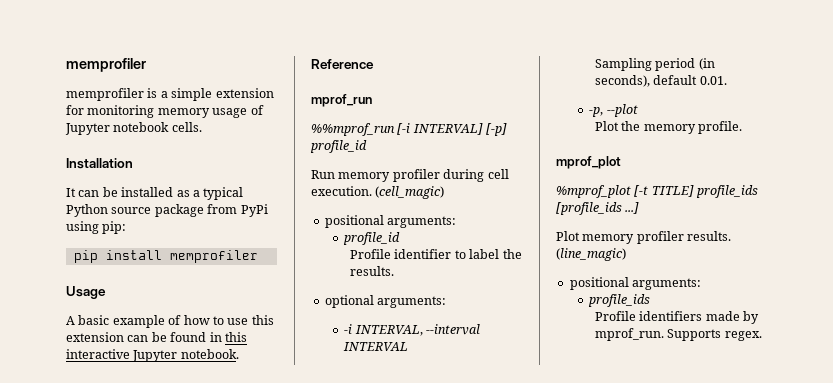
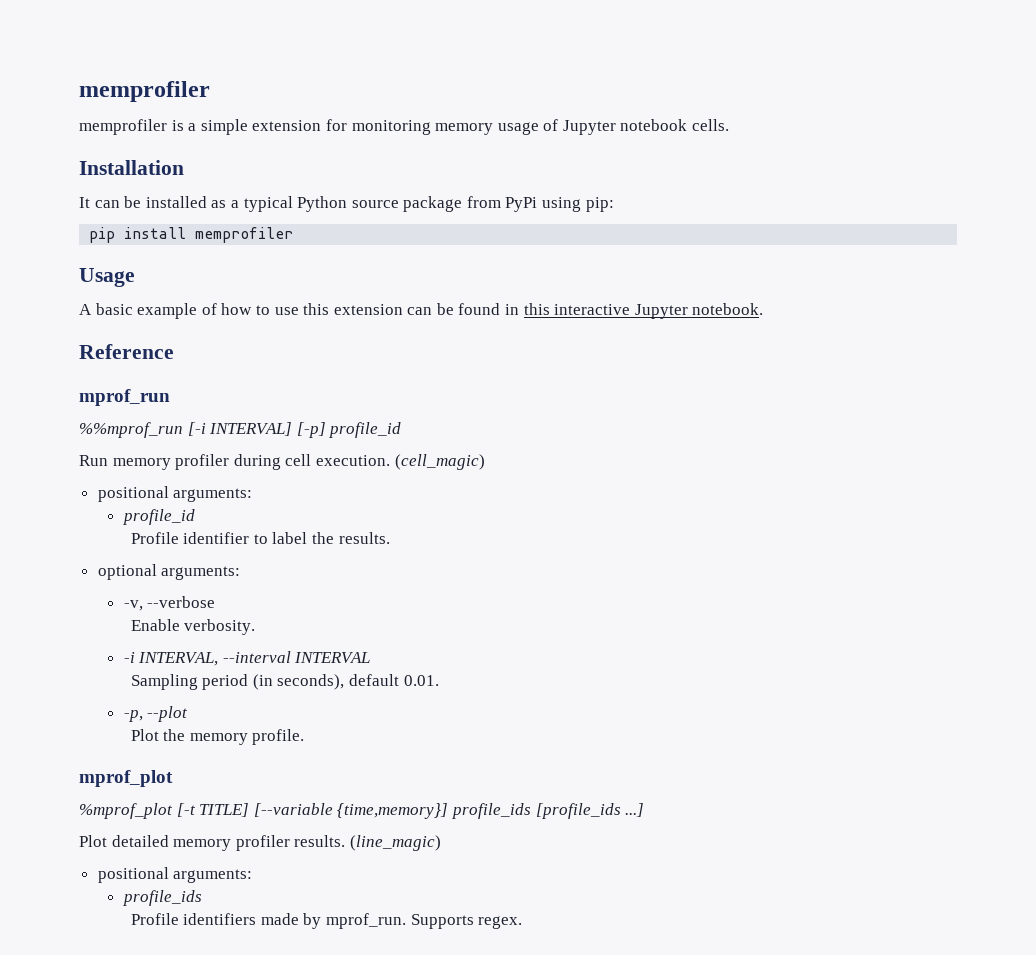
+ -v, --verbose
+ Enable verbosity.
- %mprof_plot [-t TITLE] profile_ids [profile_ids ...]
+ %mprof_plot [-t TITLE] [--variable {time,memory}] profile_ids [profile_ids ...]
- Plot memory profiler results.
+ Plot detailed memory profiler results.

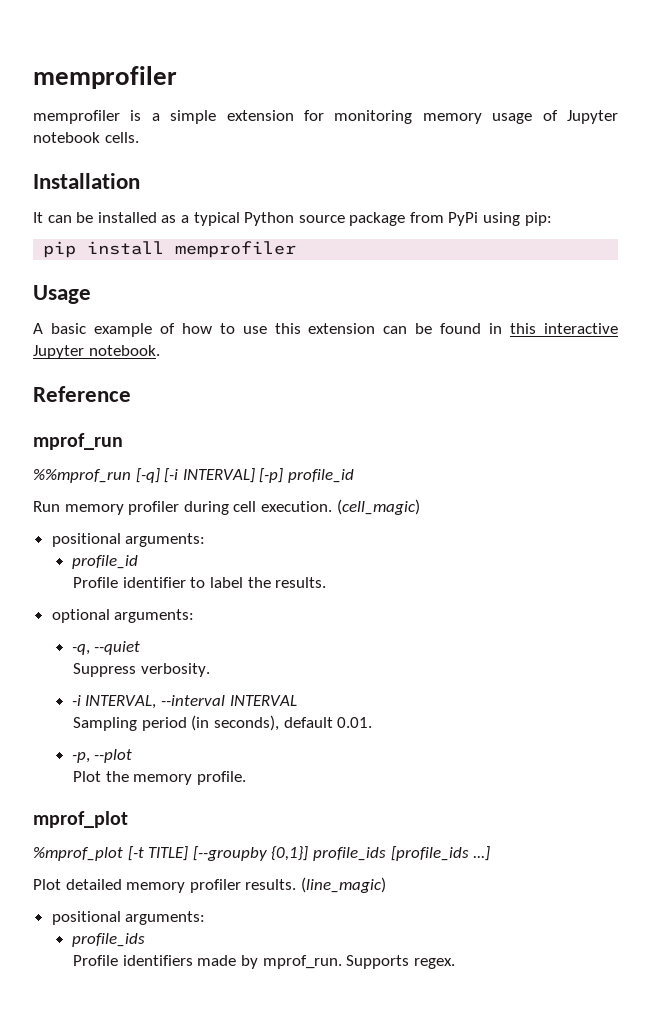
- %%mprof_run [-i INTERVAL] [-p] profile_id
+ %%mprof_run [-q] [-i INTERVAL] [-p] profile_id
- -v, --verbose
- Enable verbosity.
+ -q, --quiet
+ Suppress verbosity.
- %mprof_plot [-t TITLE] [--variable {time,memory}] profile_ids [profile_ids ...]
+ %mprof_plot [-t TITLE] [--groupby {0,1}] profile_ids [profile_ids ...]

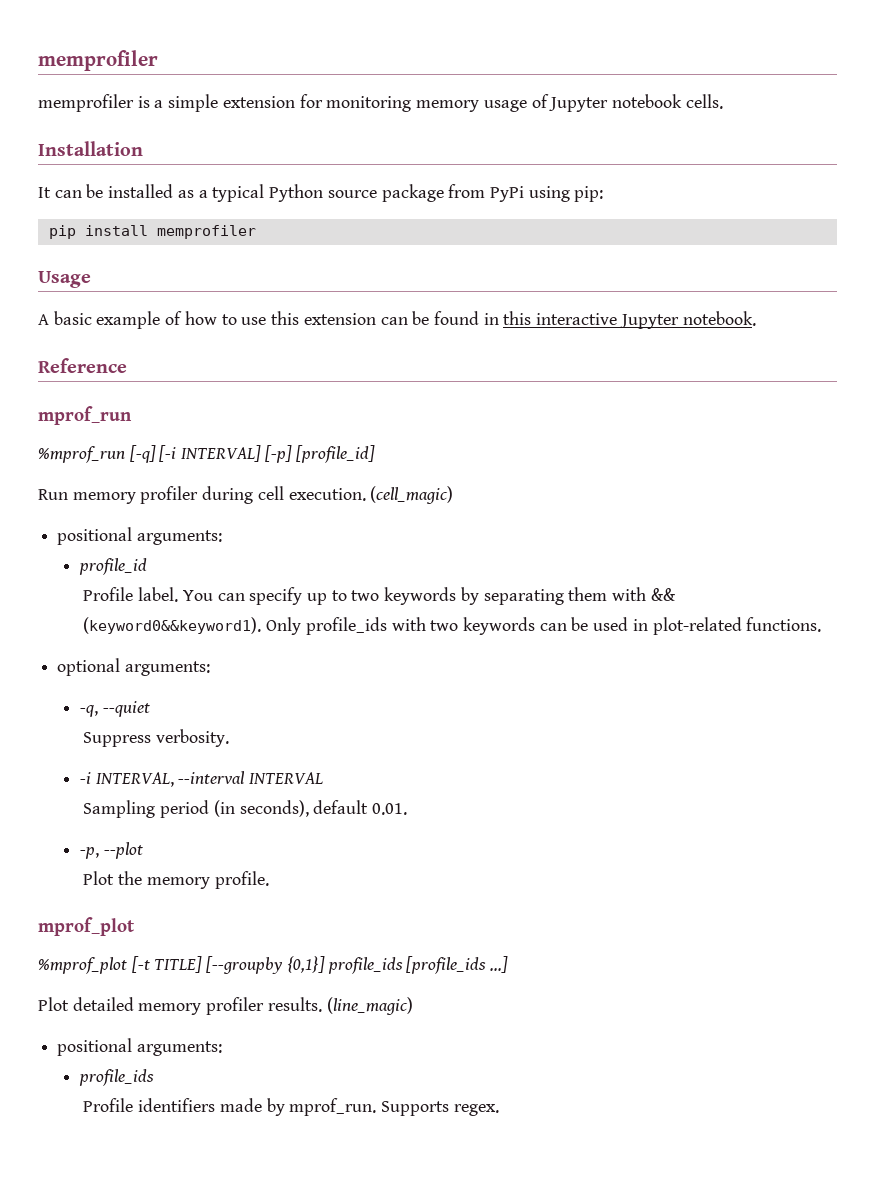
- %%mprof_run [-q] [-i INTERVAL] [-p] profile_id
+ %mprof_run [-q] [-i INTERVAL] [-p] [profile_id]
- Profile identifier to label the results.
+ Profile label. You can specify up to two keywords by separating them with && (keyword0&&keyword1). Only profile_ids with two keywords can be used in plot-related functions.

